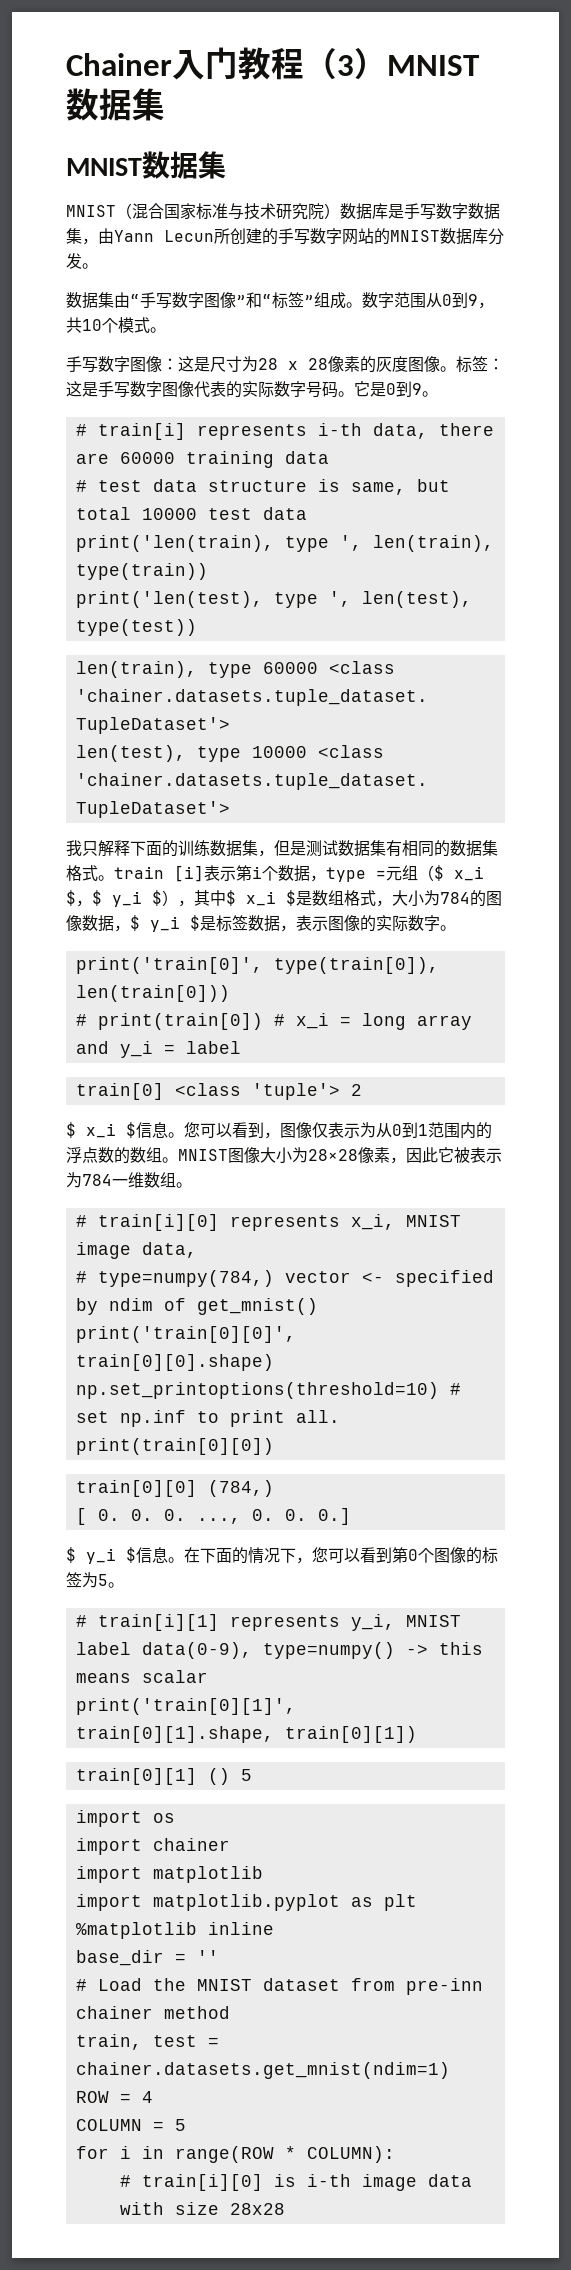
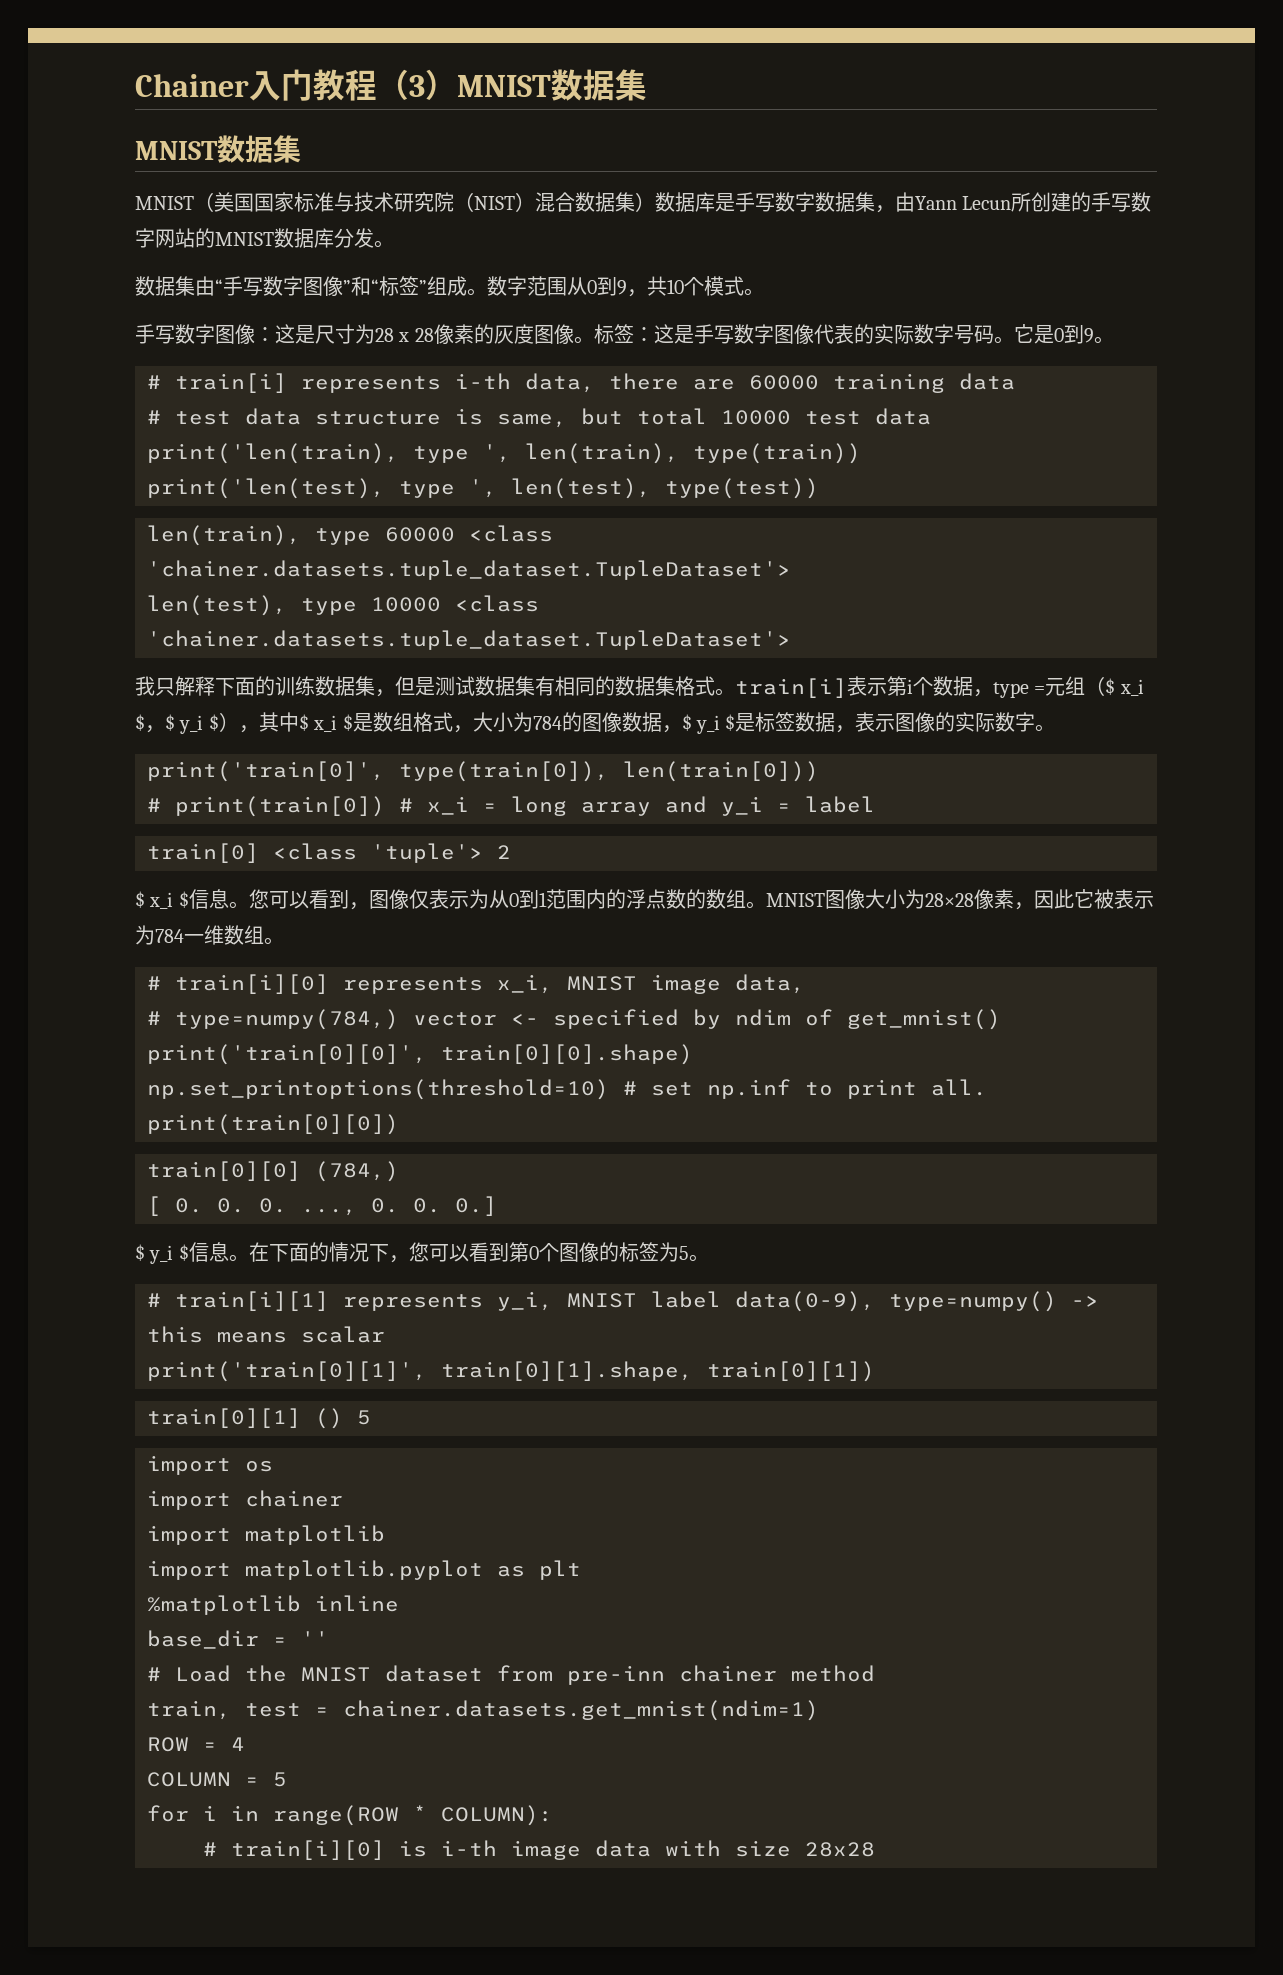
- MNIST（混合国家标准与技术研究院）数据库是手写数字数据集，由Yann Lecun所创建的手写数字网站的MNIST数据库分发。
+ MNIST（美国国家标准与技术研究院（NIST）混合数据集）数据库是手写数字数据集，由Yann Lecun所创建的手写数字网站的MNIST数据库分发。
- 我只解释下面的训练数据集，但是测试数据集有相同的数据集格式。train [i]表示第i个数据，type =元组（$ x_i $，$ y_i $），其中$ x_i $是数组格式，大小为784的图像数据，$ y_i $是标签数据，表示图像的实际数字。
+ 我只解释下面的训练数据集，但是测试数据集有相同的数据集格式。train[i]表示第i个数据，type =元组（$ x_i $，$ y_i $），其中$ x_i $是数组格式，大小为784的图像数据，$ y_i $是标签数据，表示图像的实际数字。

